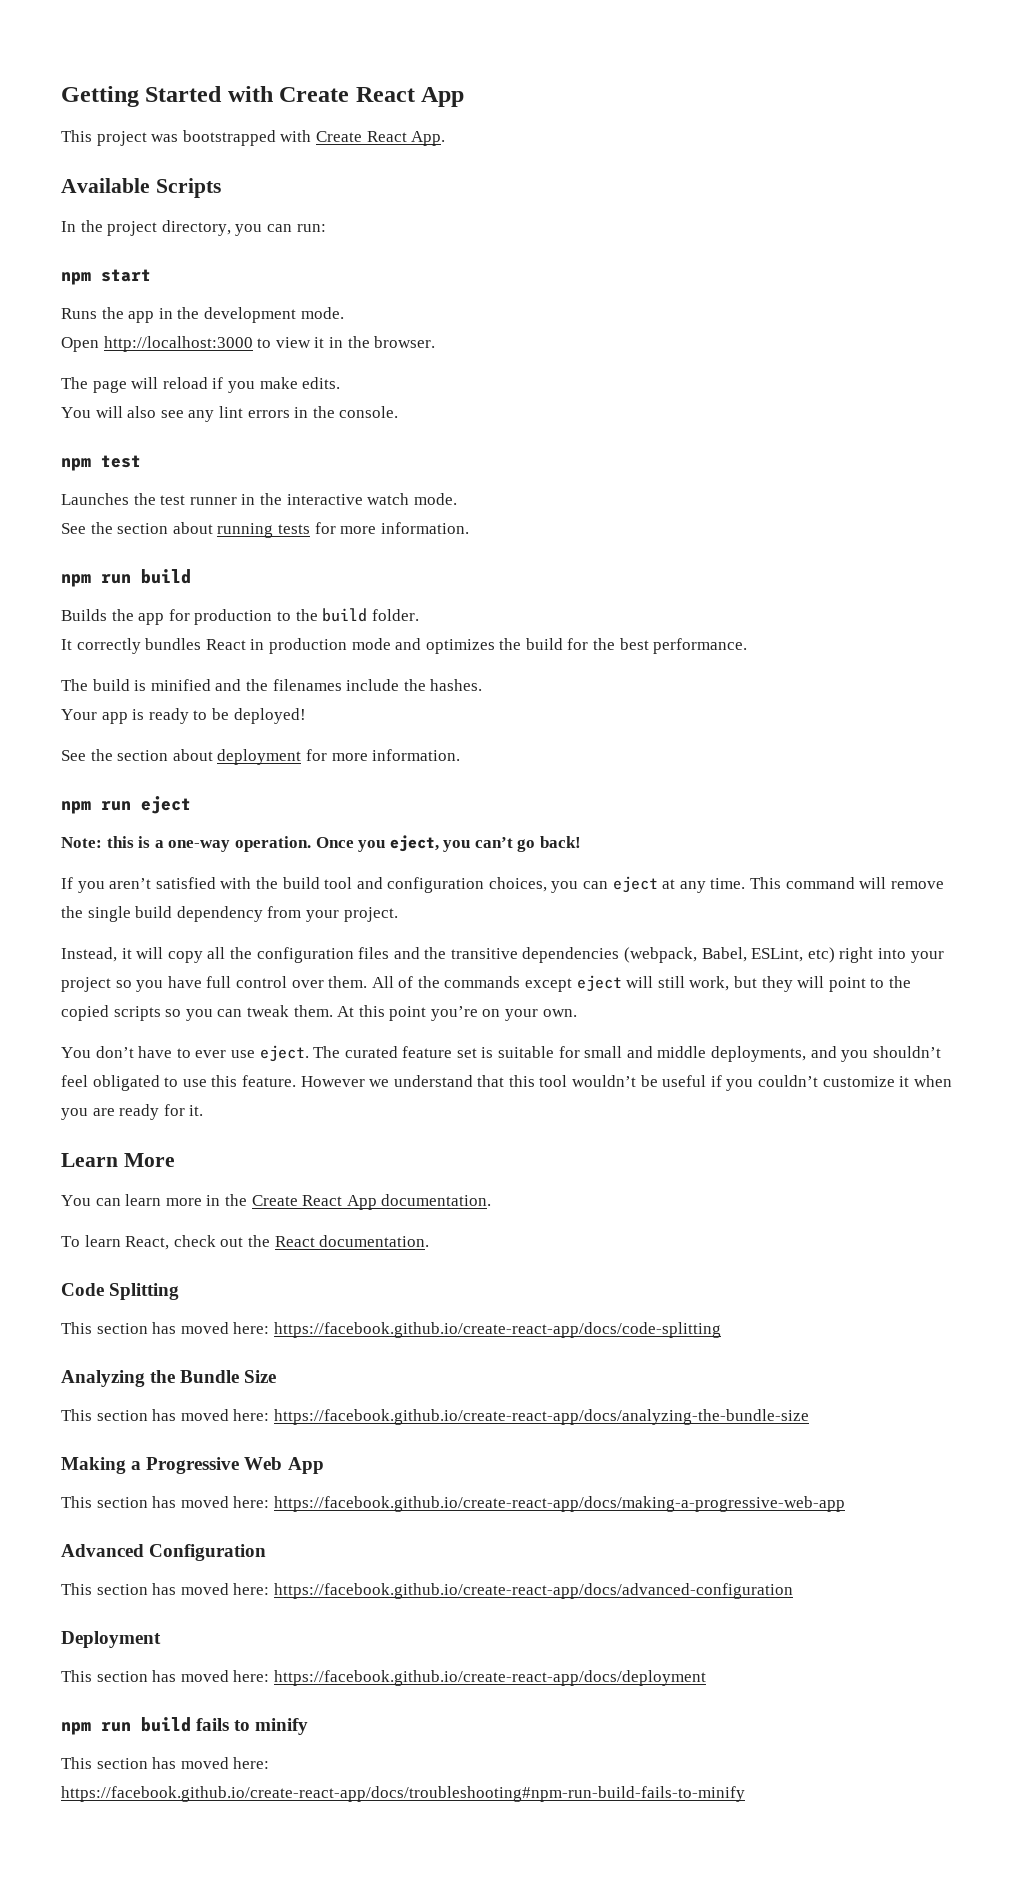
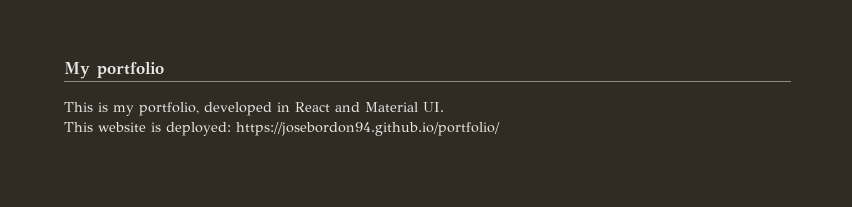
- Getting Started with Create React App
- This project was bootstrapped with Create React App.
- Available Scripts
- In the project directory, you can run:
- npm start
- Runs the app in the development mode.
- Open http://localhost:3000 to view it in the browser.
- The page will reload if you make edits.
- You will also see any lint errors in the console.
- npm test
- Launches the test runner in the interactive watch mode.
- See the section about running tests for more information.
- npm run build
- Builds the app for production to the build folder.
- It correctly bundles React in production mode and optimizes the build for the best performance.
- The build is minified and the filenames include the hashes.
- Your app is ready to be deployed!
- See the section about deployment for more information.
- npm run eject
- Note: this is a one-way operation. Once you eject, you can’t go back!
- If you aren’t satisfied with the build tool and configuration choices, you can eject at any time. This command will remove the single build dependency from your project.
- Instead, it will copy all the configuration files and the transitive dependencies (webpack, Babel, ESLint, etc) right into your project so you have full control over them. All of the commands except eject will still work, but they will point to the copied scripts so you can tweak them. At this point you’re on your own.
- You don’t have to ever use eject. The curated feature set is suitable for small and middle deployments, and you shouldn’t feel obligated to use this feature. However we understand that this tool wouldn’t be useful if you couldn’t customize it when you are ready for it.
- Learn More
- You can learn more in the Create React App documentation.
- To learn React, check out the React documentation.
- Code Splitting
- This section has moved here: https://facebook.github.io/create-react-app/docs/code-splitting
- Analyzing the Bundle Size
- This section has moved here: https://facebook.github.io/create-react-app/docs/analyzing-the-bundle-size
- Making a Progressive Web App
- This section has moved here: https://facebook.github.io/create-react-app/docs/making-a-progressive-web-app
- Advanced Configuration
- This section has moved here: https://facebook.github.io/create-react-app/docs/advanced-configuration
- Deployment
- This section has moved here: https://facebook.github.io/create-react-app/docs/deployment
- npm run build fails to minify
- This section has moved here: https://facebook.github.io/create-react-app/docs/troubleshooting#npm-run-build-fails-to-minify
+ My portfolio
+ This is my portfolio, developed in React and Material UI.
+ This website is deployed: https://josebordon94.github.io/portfolio/

